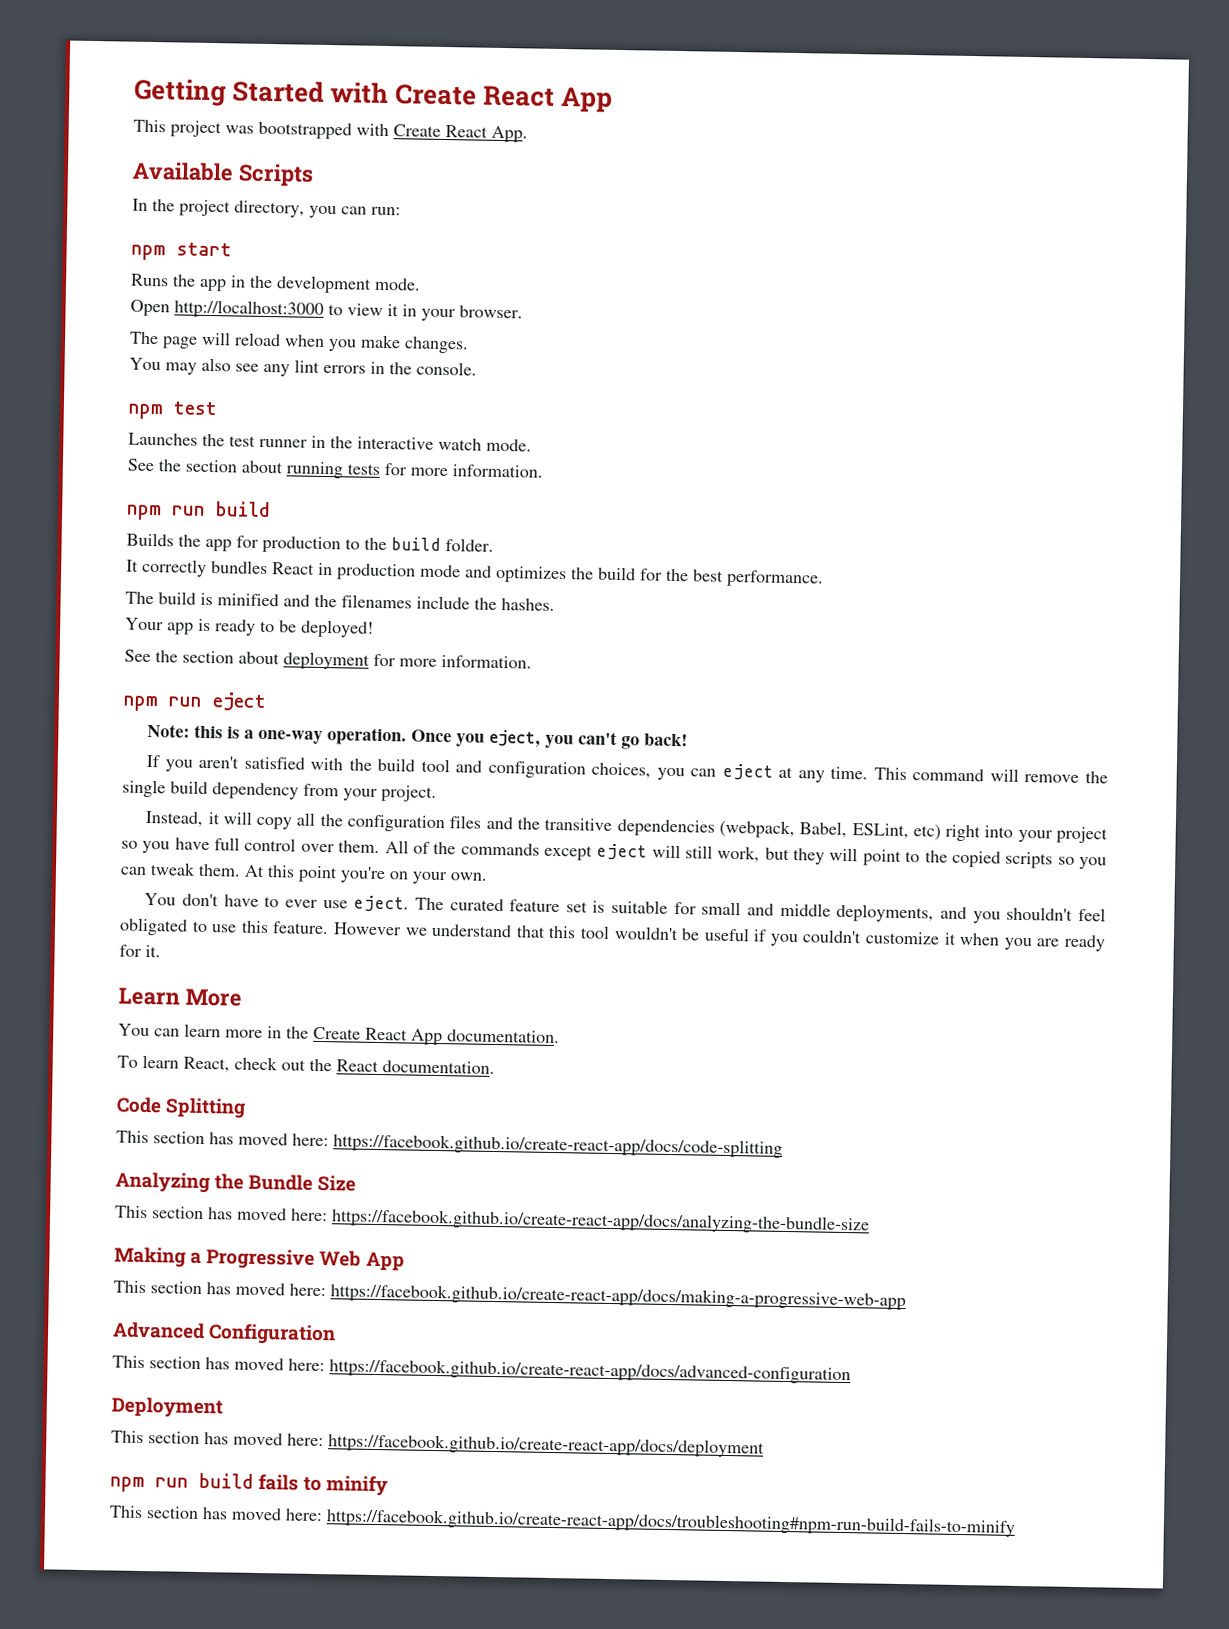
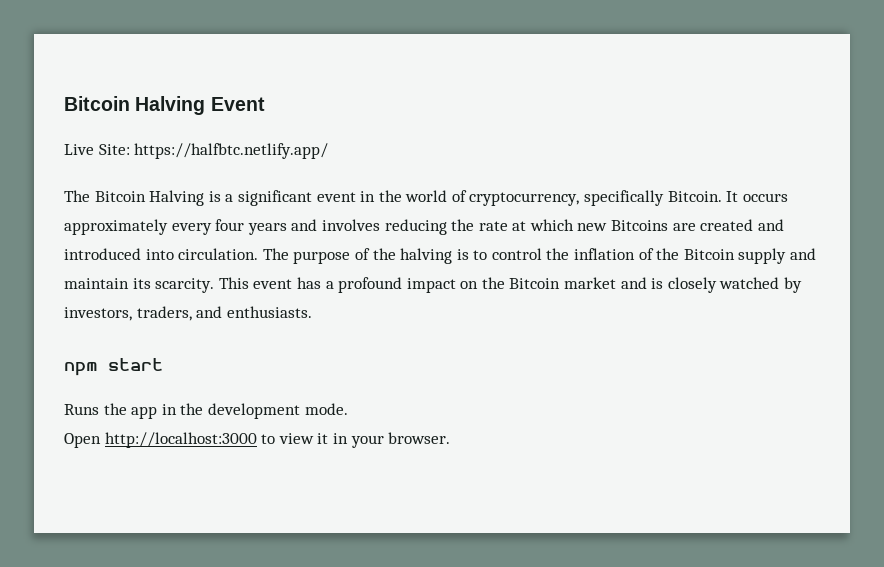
- Getting Started with Create React App
- This project was bootstrapped with Create React App.
- Available Scripts
- In the project directory, you can run:
+ Bitcoin Halving Event
+ Live Site: https://halfbtc.netlify.app/
+ The Bitcoin Halving is a significant event in the world of cryptocurrency, specifically Bitcoin. It occurs approximately every four years and involves reducing the rate at which new Bitcoins are created and introduced into circulation. The purpose of the halving is to control the inflation of the Bitcoin supply and maintain its scarcity. This event has a profound impact on the Bitcoin market and is closely watched by investors, traders, and enthusiasts.
- The page will reload when you make changes.
- You may also see any lint errors in the console.
- npm test
- Launches the test runner in the interactive watch mode.
- See the section about running tests for more information.
- npm run build
- Builds the app for production to the build folder.
- It correctly bundles React in production mode and optimizes the build for the best performance.
- The build is minified and the filenames include the hashes.
- Your app is ready to be deployed!
- See the section about deployment for more information.
- npm run eject
- Note: this is a one-way operation. Once you eject, you can't go back!
- If you aren't satisfied with the build tool and configuration choices, you can eject at any time. This command will remove the single build dependency from your project.
- Instead, it will copy all the configuration files and the transitive dependencies (webpack, Babel, ESLint, etc) right into your project so you have full control over them. All of the commands except eject will still work, but they will point to the copied scripts so you can tweak them. At this point you're on your own.
- You don't have to ever use eject. The curated feature set is suitable for small and middle deployments, and you shouldn't feel obligated to use this feature. However we understand that this tool wouldn't be useful if you couldn't customize it when you are ready for it.
- Learn More
- You can learn more in the Create React App documentation.
- To learn React, check out the React documentation.
- Code Splitting
- This section has moved here: https://facebook.github.io/create-react-app/docs/code-splitting
- Analyzing the Bundle Size
- This section has moved here: https://facebook.github.io/create-react-app/docs/analyzing-the-bundle-size
- Making a Progressive Web App
- This section has moved here: https://facebook.github.io/create-react-app/docs/making-a-progressive-web-app
- Advanced Configuration
- This section has moved here: https://facebook.github.io/create-react-app/docs/advanced-configuration
- Deployment
- This section has moved here: https://facebook.github.io/create-react-app/docs/deployment
- npm run build fails to minify
- This section has moved here: https://facebook.github.io/create-react-app/docs/troubleshooting#npm-run-build-fails-to-minify

